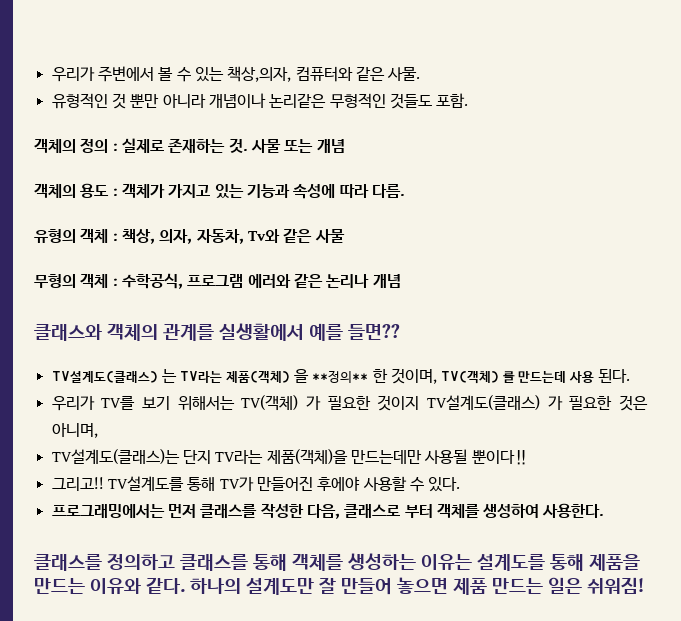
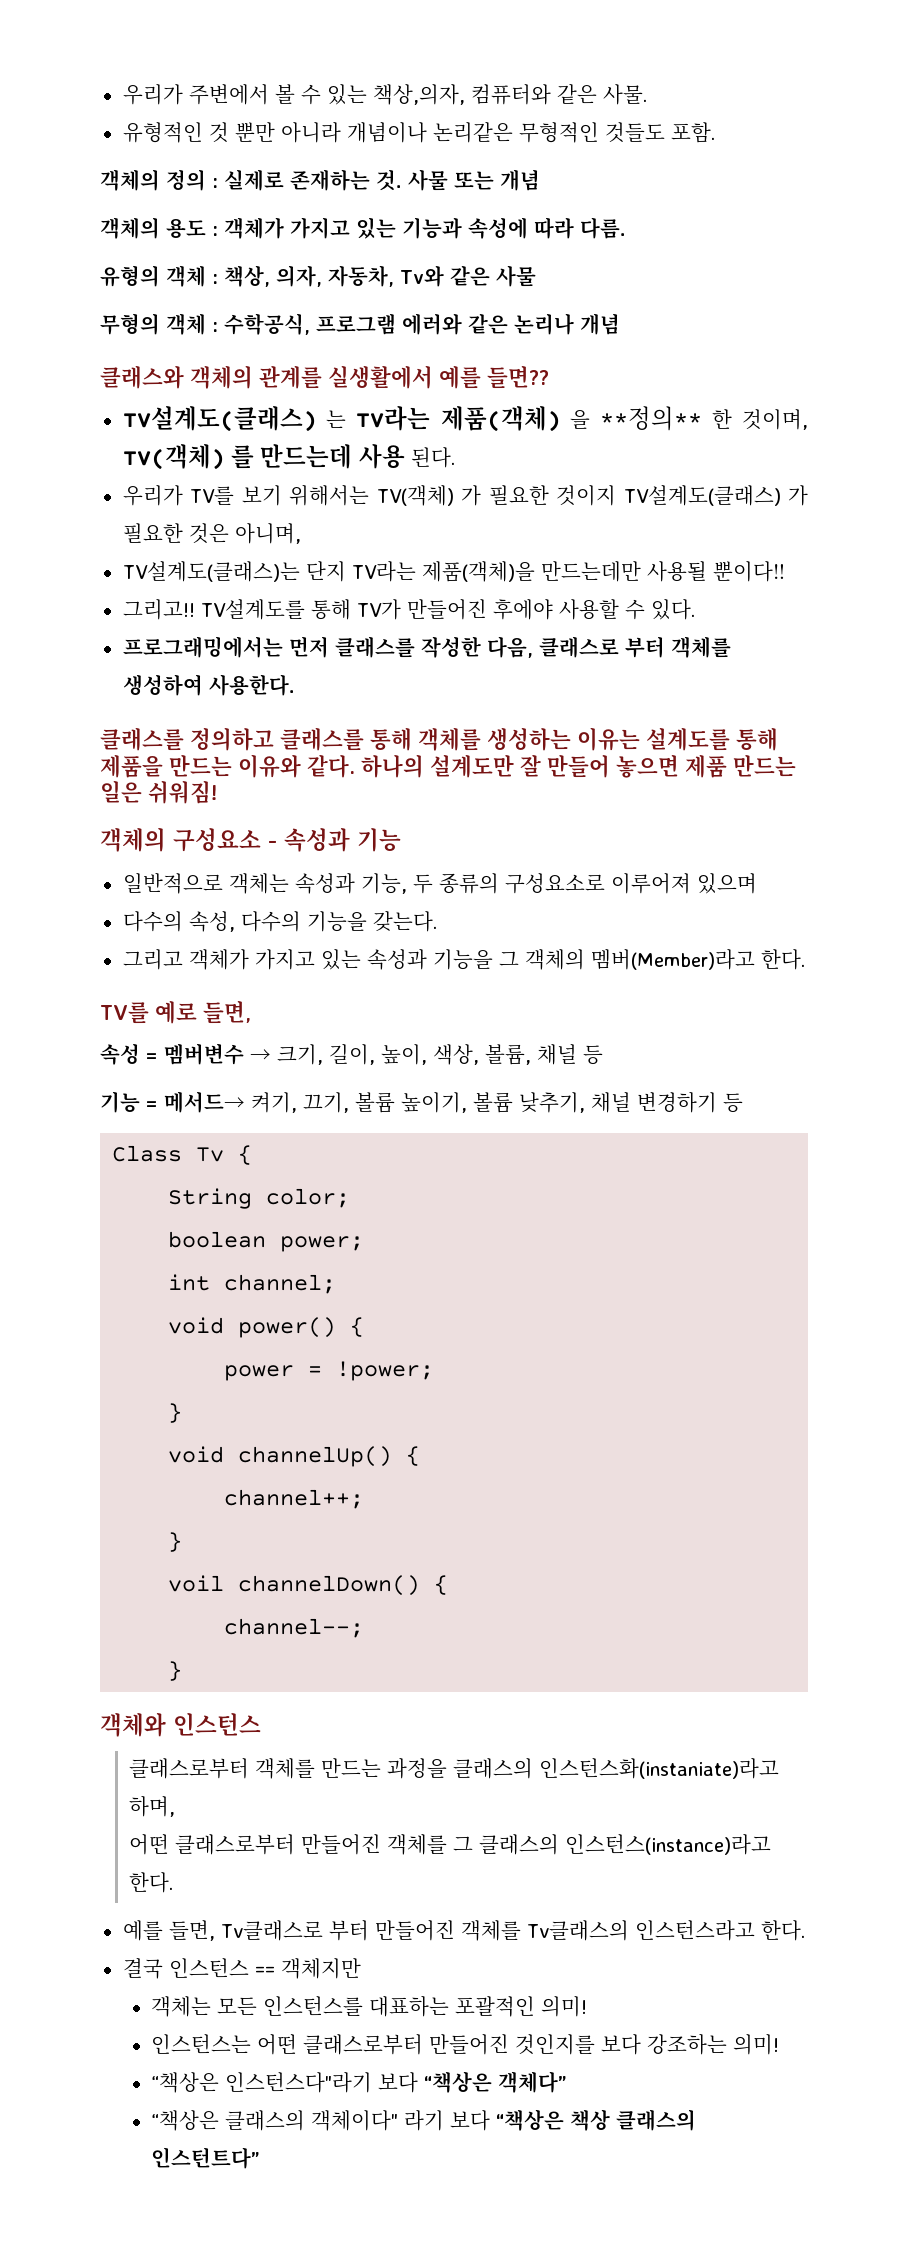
+ 객체의 구성요소 - 속성과 기능
+ 일반적으로 객체는 속성과 기능, 두 종류의 구성요소로 이루어져 있으며
+ 다수의 속성, 다수의 기능을 갖는다.
+ 그리고 객체가 가지고 있는 속성과 기능을 그 객체의 멤버(Member)라고 한다.
+ TV를 예로 들면,
+ 속성 = 멤버변수 → 크기, 길이, 높이, 색상, 볼륨, 채널 등
+ 기능 = 메서드→ 켜기, 끄기, 볼륨 높이기, 볼륨 낮추기, 채널 변경하기 등
+ Class Tv {
+ String color;
+ boolean power;
+ int channel;
+ void power() {
+ power = !power;
+ }
+ void channelUp() {
+ channel++;
+ }
+ voil channelDown() {
+ channel--;
+ }
+ 객체와 인스턴스
+ 클래스로부터 객체를 만드는 과정을 클래스의 인스턴스화(instaniate)라고 하며,
+ 어떤 클래스로부터 만들어진 객체를 그 클래스의 인스턴스(instance)라고 한다.
+ 예를 들면, Tv클래스로 부터 만들어진 객체를 Tv클래스의 인스턴스라고 한다.
+ 결국 인스턴스 == 객체지만
+ 객체는 모든 인스턴스를 대표하는 포괄적인 의미!
+ 인스턴스는 어떤 클래스로부터 만들어진 것인지를 보다 강조하는 의미!
+ “책상은 인스턴스다"라기 보다 “책상은 객체다”
+ “책상은 클래스의 객체이다" 라기 보다 “책상은 책상 클래스의 인스턴트다”

